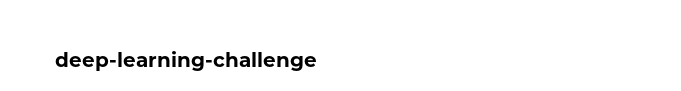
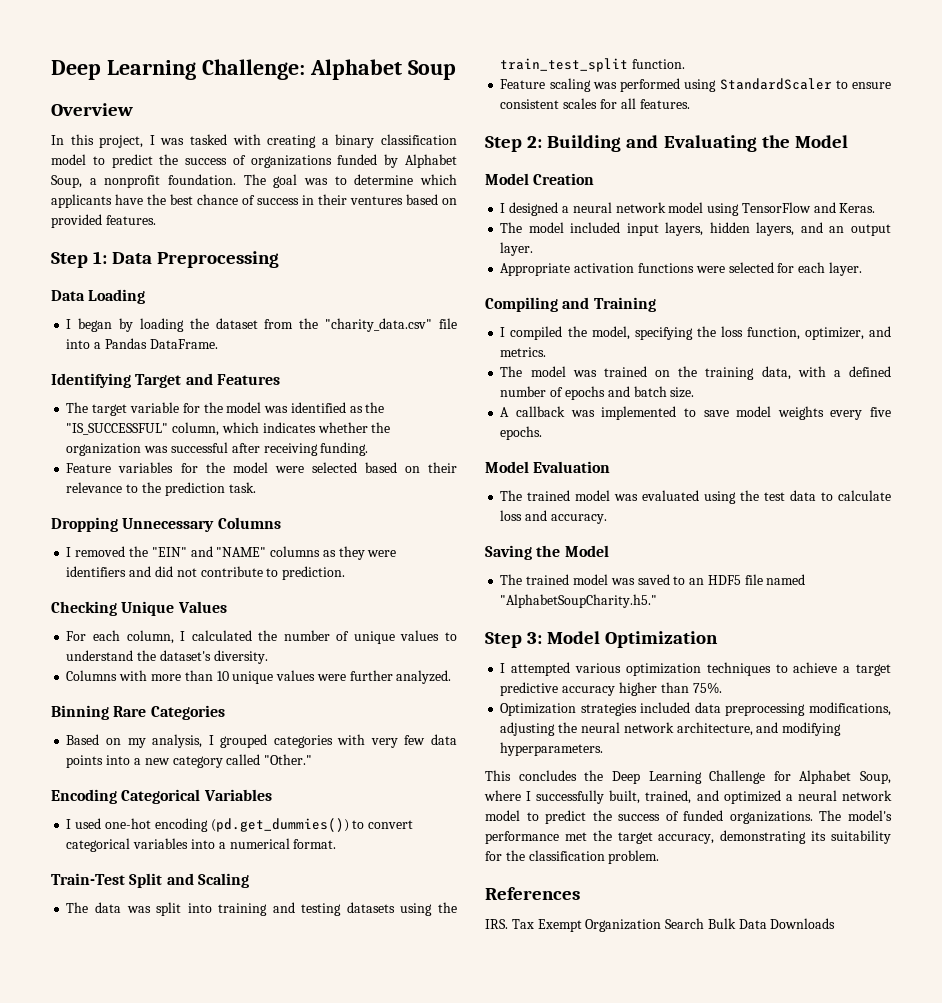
- deep-learning-challenge
+ Deep Learning Challenge: Alphabet Soup
+ Overview
+ In this project, I was tasked with creating a binary classification model to predict the success of organizations funded by Alphabet Soup, a nonprofit foundation. The goal was to determine which applicants have the best chance of success in their ventures based on provided features.
+ Step 1: Data Preprocessing
+ Data Loading
+ I began by loading the dataset from the "charity_data.csv" file into a Pandas DataFrame.
+ Identifying Target and Features
+ The target variable for the model was identified as the "IS_SUCCESSFUL" column, which indicates whether the organization was successful after receiving funding.
+ Feature variables for the model were selected based on their relevance to the prediction task.
+ Dropping Unnecessary Columns
+ I removed the "EIN" and "NAME" columns as they were identifiers and did not contribute to prediction.
+ Checking Unique Values
+ For each column, I calculated the number of unique values to understand the dataset's diversity.
+ Columns with more than 10 unique values were further analyzed.
+ Binning Rare Categories
+ Based on my analysis, I grouped categories with very few data points into a new category called "Other."
+ Encoding Categorical Variables
+ I used one-hot encoding (pd.get_dummies()) to convert categorical variables into a numerical format.
+ Train-Test Split and Scaling
+ The data was split into training and testing datasets using the train_test_split function.
+ Feature scaling was performed using StandardScaler to ensure consistent scales for all features.
+ Step 2: Building and Evaluating the Model
+ Model Creation
+ I designed a neural network model using TensorFlow and Keras.
+ The model included input layers, hidden layers, and an output layer.
+ Appropriate activation functions were selected for each layer.
+ Compiling and Training
+ I compiled the model, specifying the loss function, optimizer, and metrics.
+ The model was trained on the training data, with a defined number of epochs and batch size.
+ A callback was implemented to save model weights every five epochs.
+ Model Evaluation
+ The trained model was evaluated using the test data to calculate loss and accuracy.
+ Saving the Model
+ The trained model was saved to an HDF5 file named "AlphabetSoupCharity.h5."
+ Step 3: Model Optimization
+ I attempted various optimization techniques to achieve a target predictive accuracy higher than 75%.
+ Optimization strategies included data preprocessing modifications, adjusting the neural network architecture, and modifying hyperparameters.
+ This concludes the Deep Learning Challenge for Alphabet Soup, where I successfully built, trained, and optimized a neural network model to predict the success of funded organizations. The model's performance met the target accuracy, demonstrating its suitability for the classification problem.
+ References
+ IRS. Tax Exempt Organization Search Bulk Data Downloads

